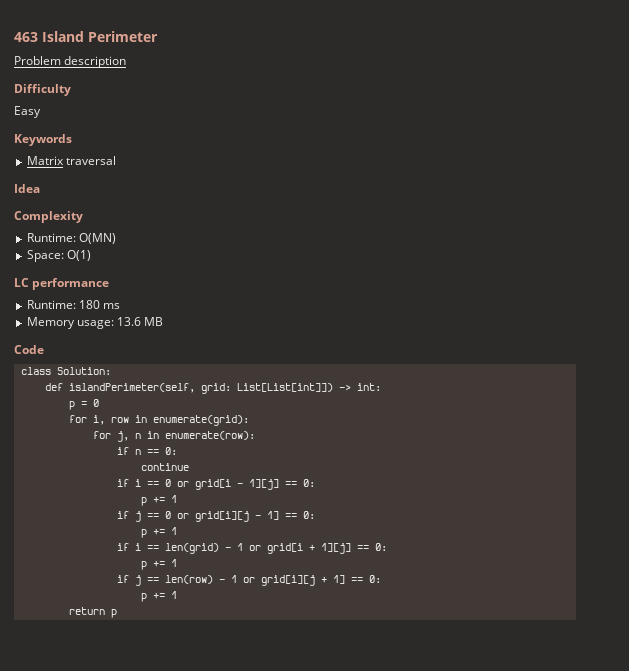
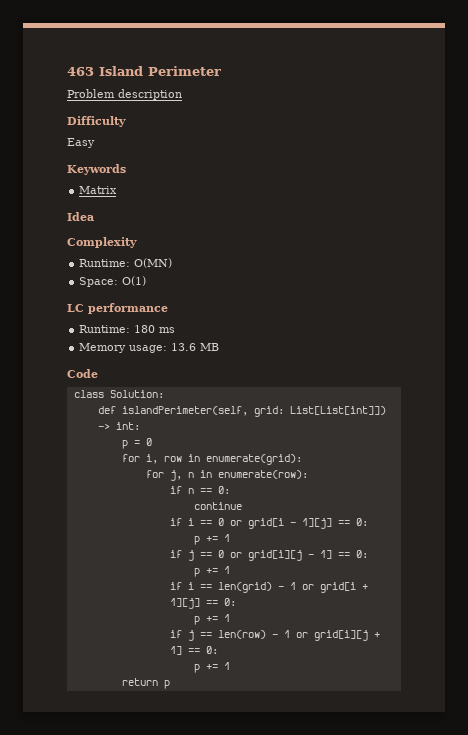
- Matrix traversal
+ Matrix

